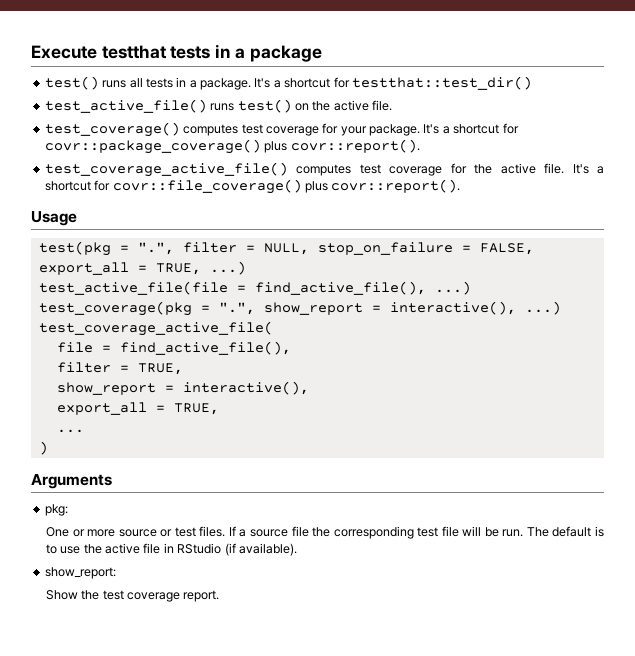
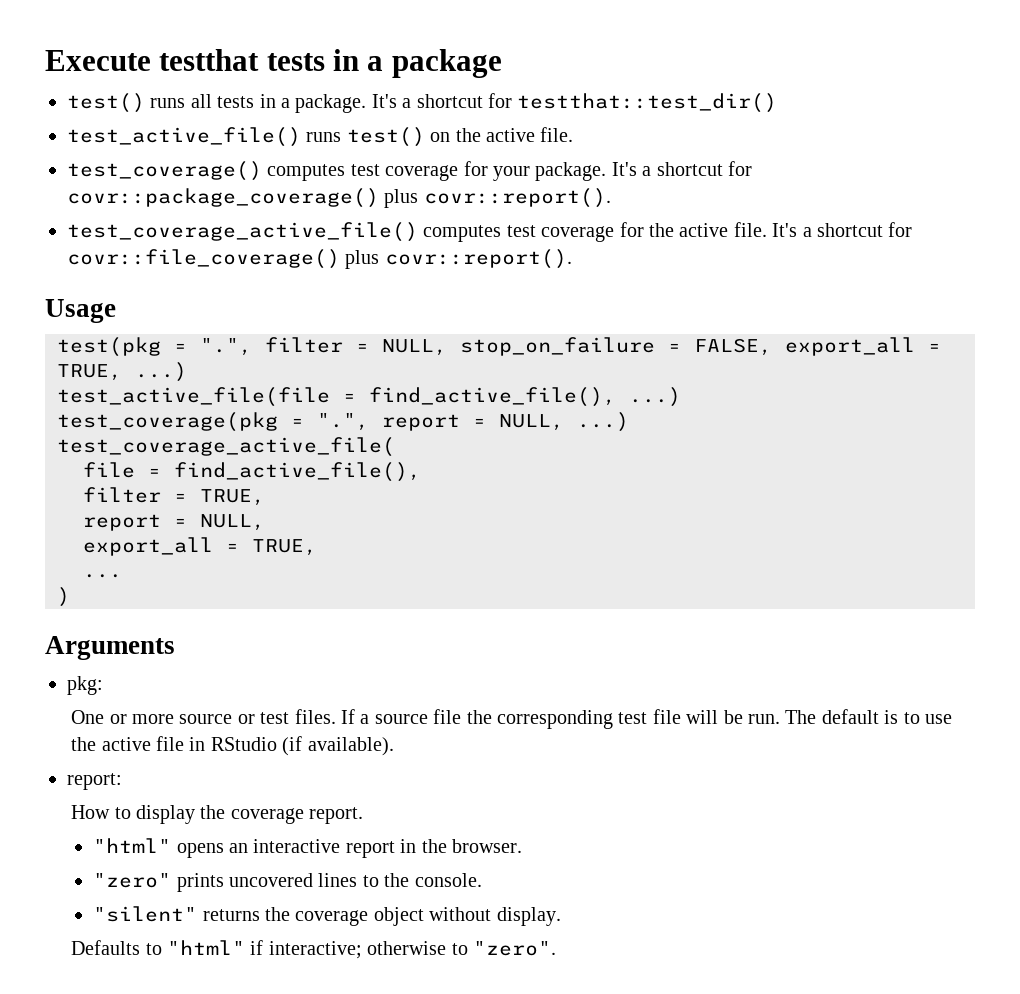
- test_coverage(pkg = ".", show_report = interactive(), ...)
+ test_coverage(pkg = ".", report = NULL, ...)
  filter = TRUE,
- show_report = interactive(),
+ report = NULL,
- show_report:
- Show the test coverage report.
+ report:
+ How to display the coverage report.
+ "html" opens an interactive report in the browser.
+ "zero" prints uncovered lines to the console.
+ "silent" returns the coverage object without display.
+ Defaults to "html" if interactive; otherwise to "zero".

